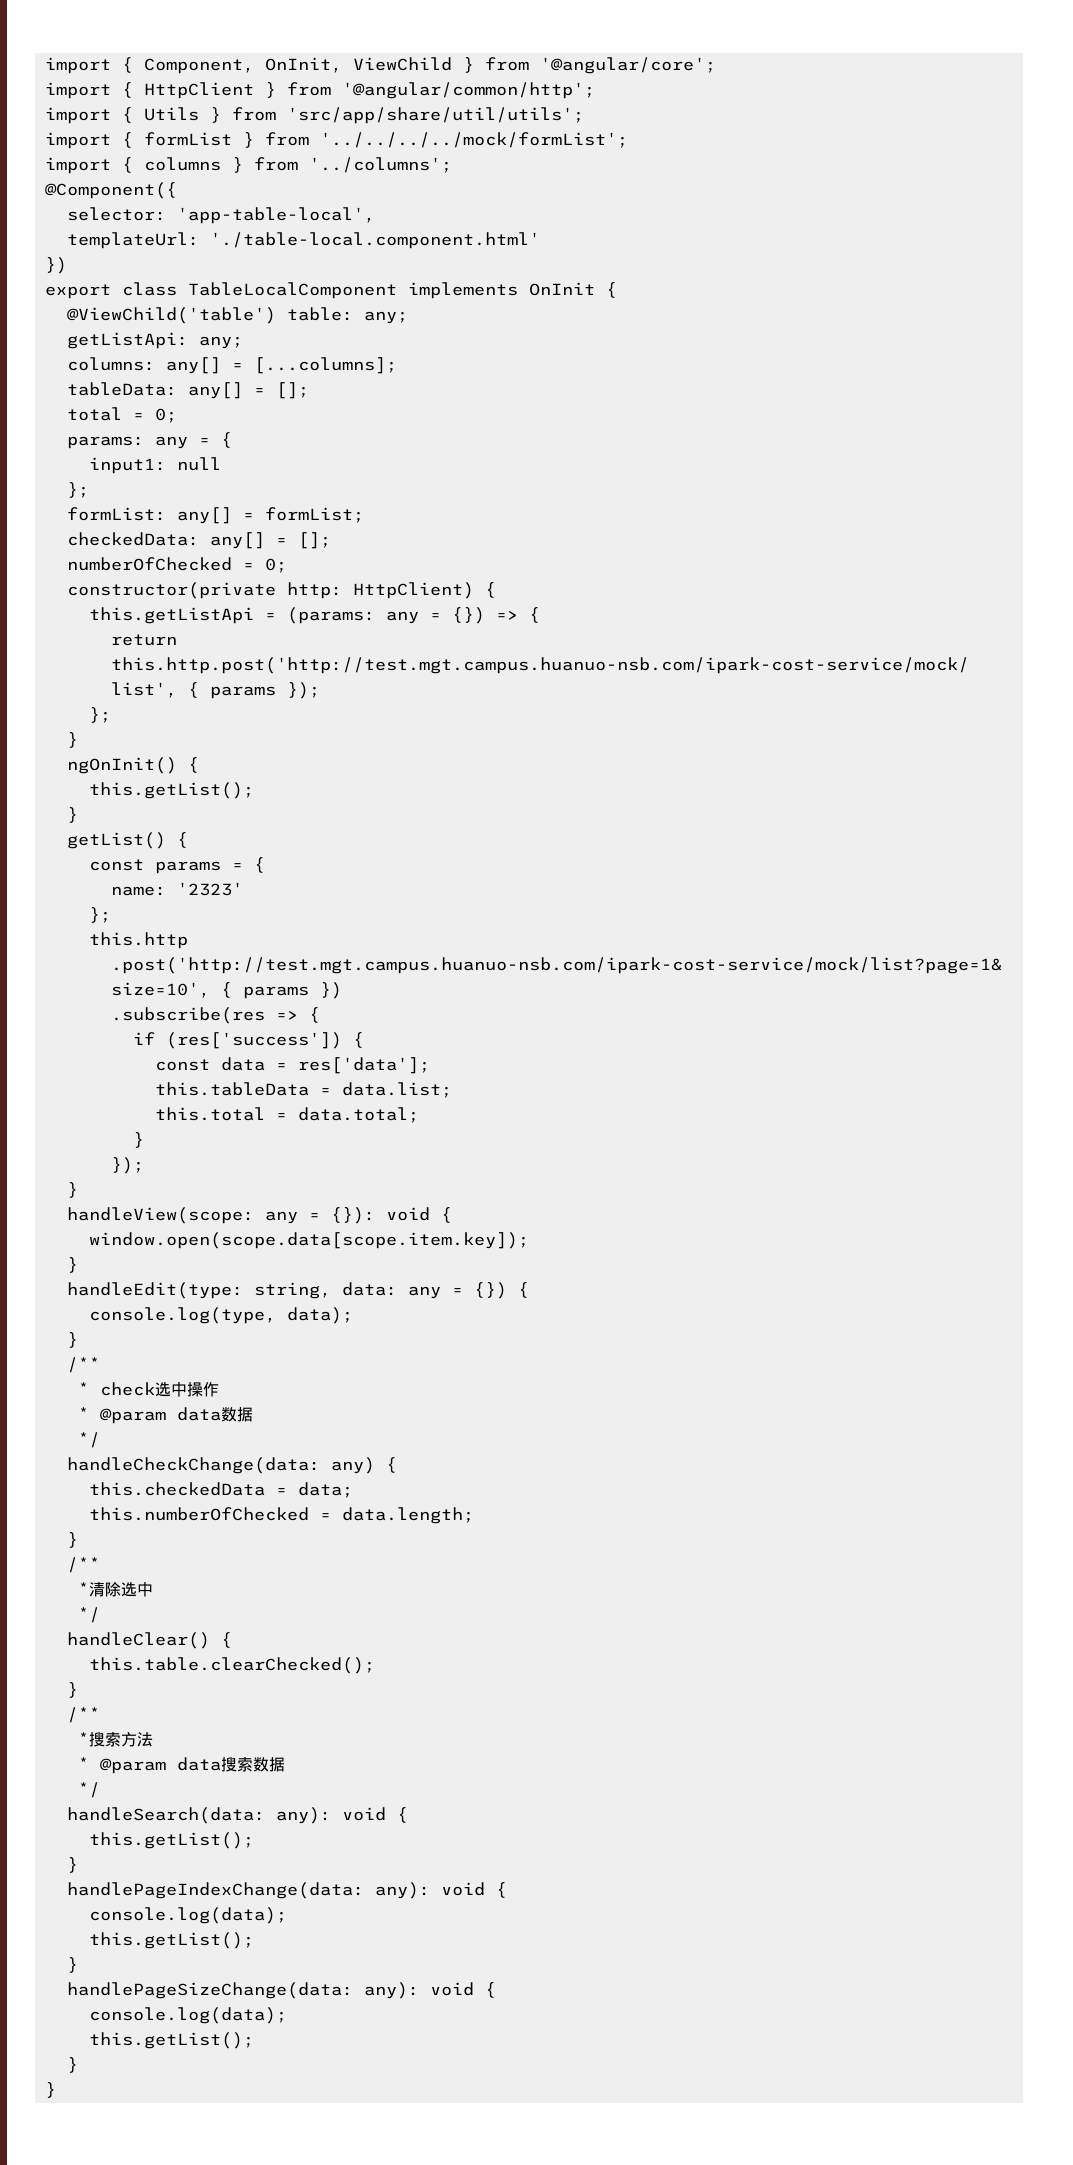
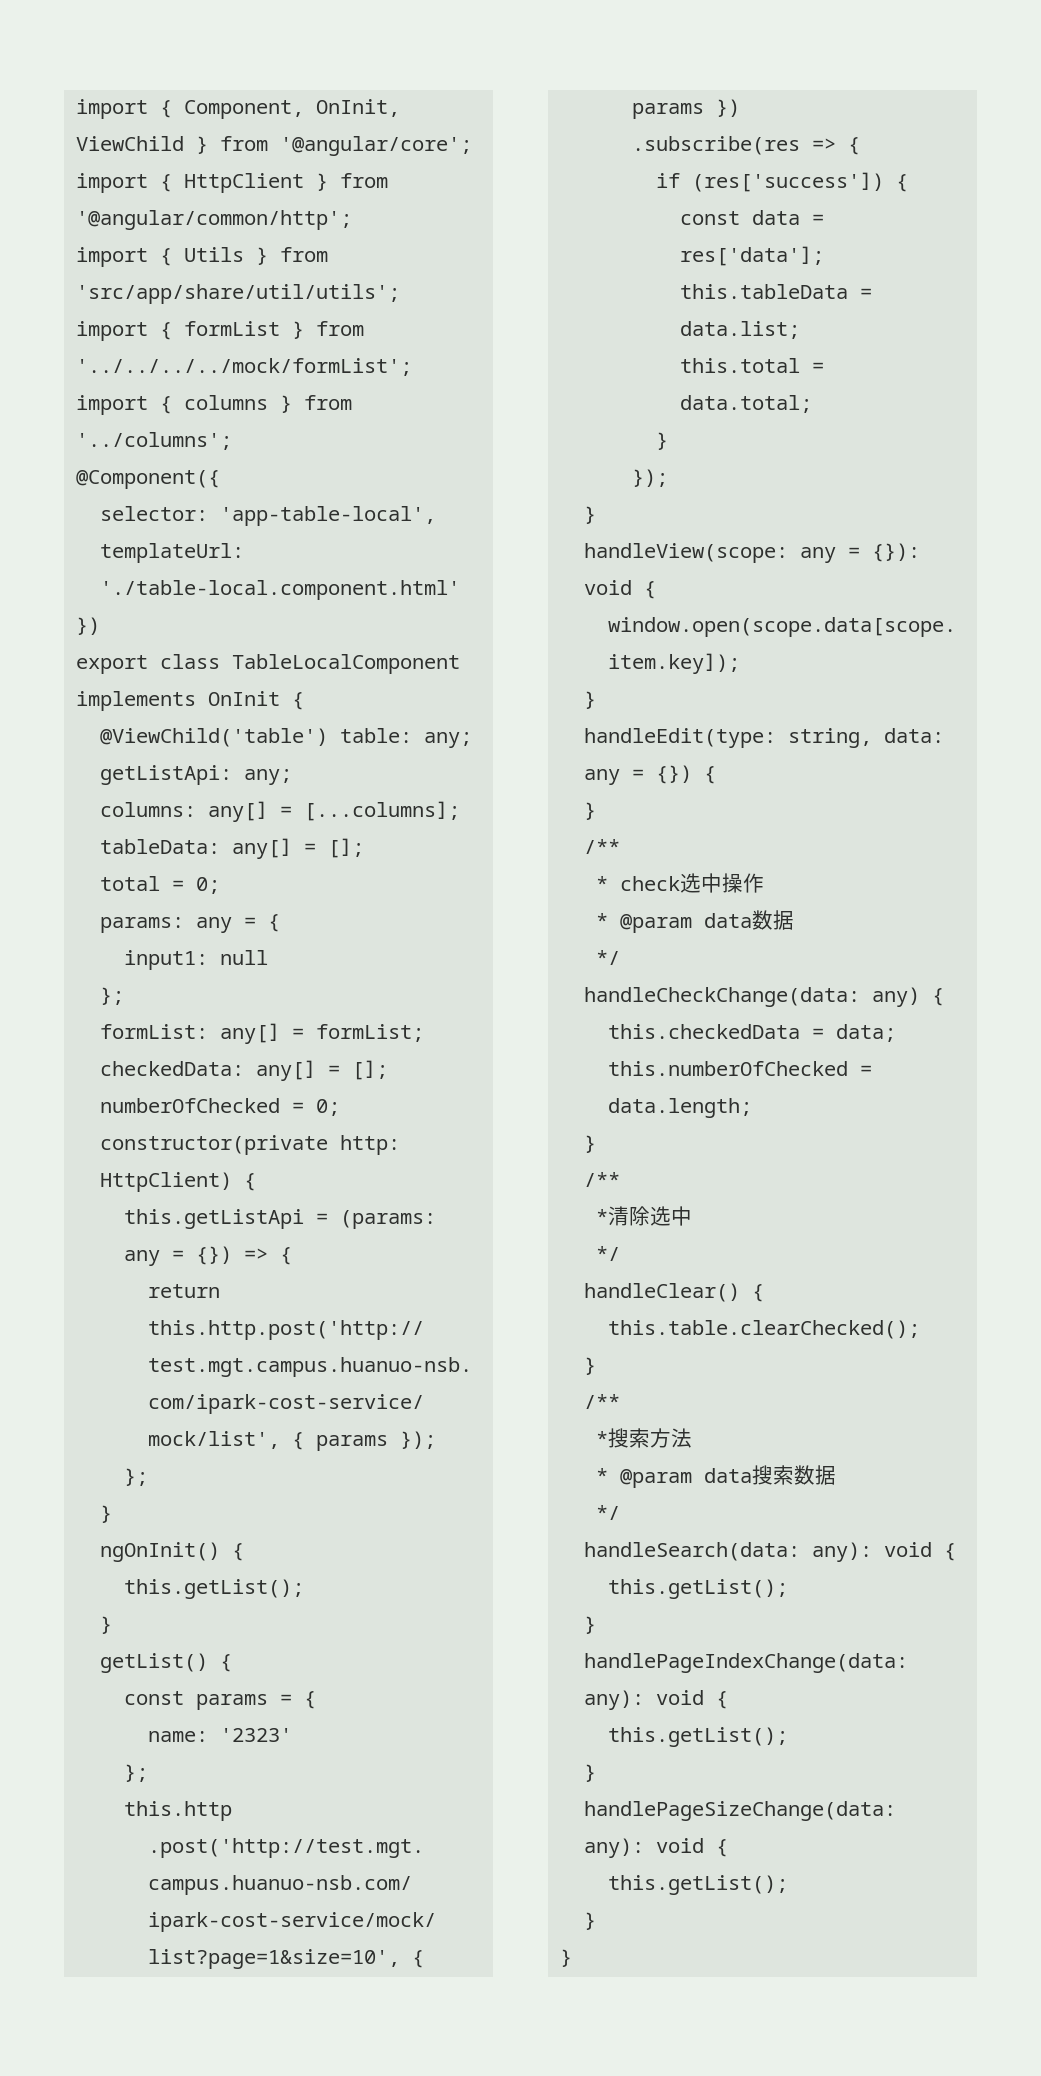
- console.log(type, data);
  handlePageIndexChange(data: any): void {
- console.log(data);
  handlePageSizeChange(data: any): void {
- console.log(data);

